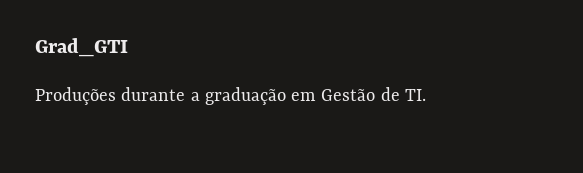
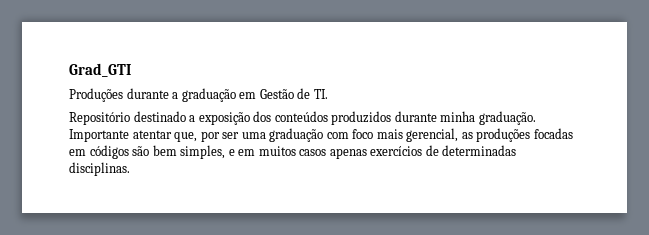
+ Repositório destinado a exposição dos conteúdos produzidos durante minha graduação. Importante atentar que, por ser uma graduação com foco mais gerencial, as produções focadas em códigos são bem simples, e em muitos casos apenas exercícios de determinadas disciplinas.

